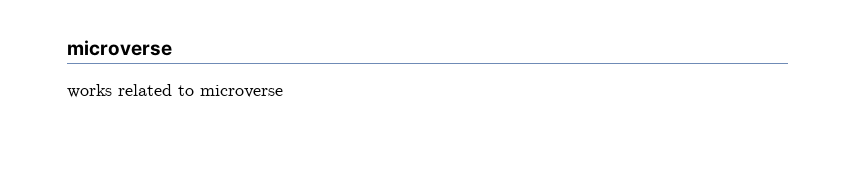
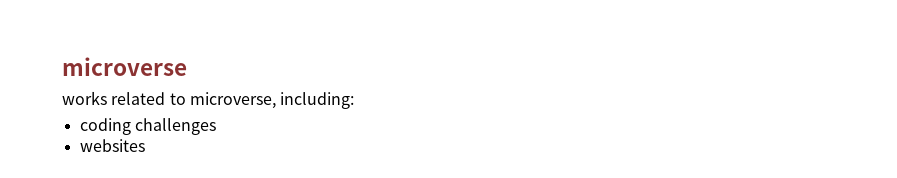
- works related to microverse
+ works related to microverse, including:
+ coding challenges
+ websites

